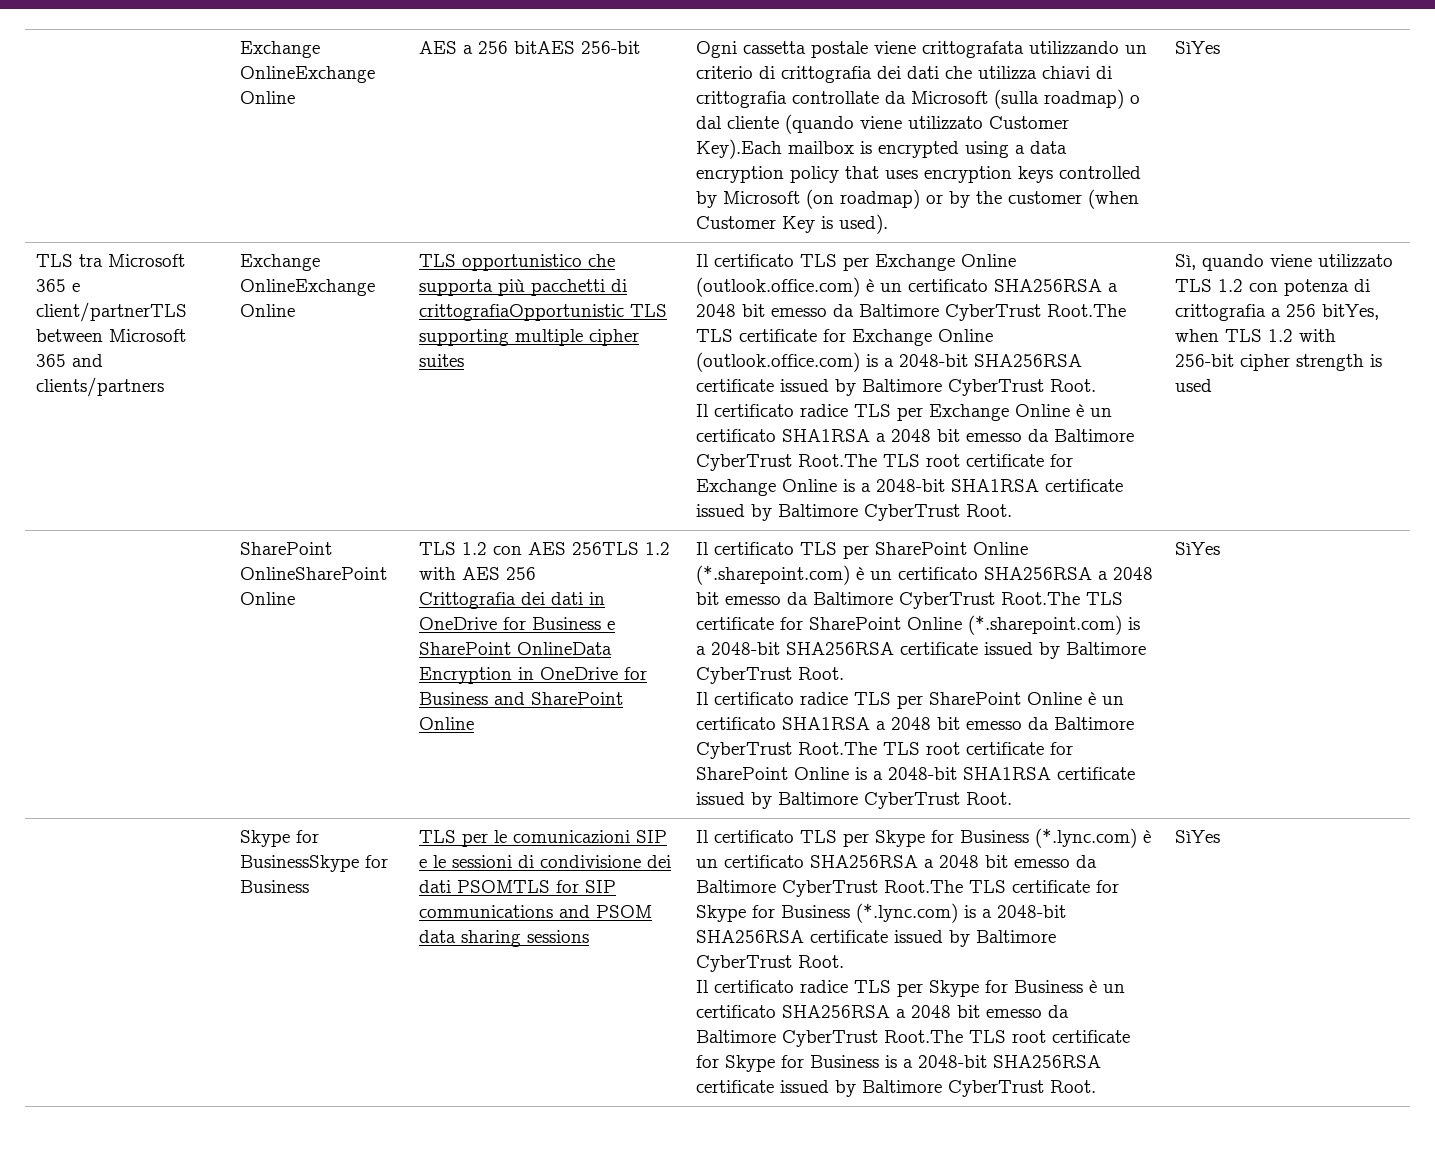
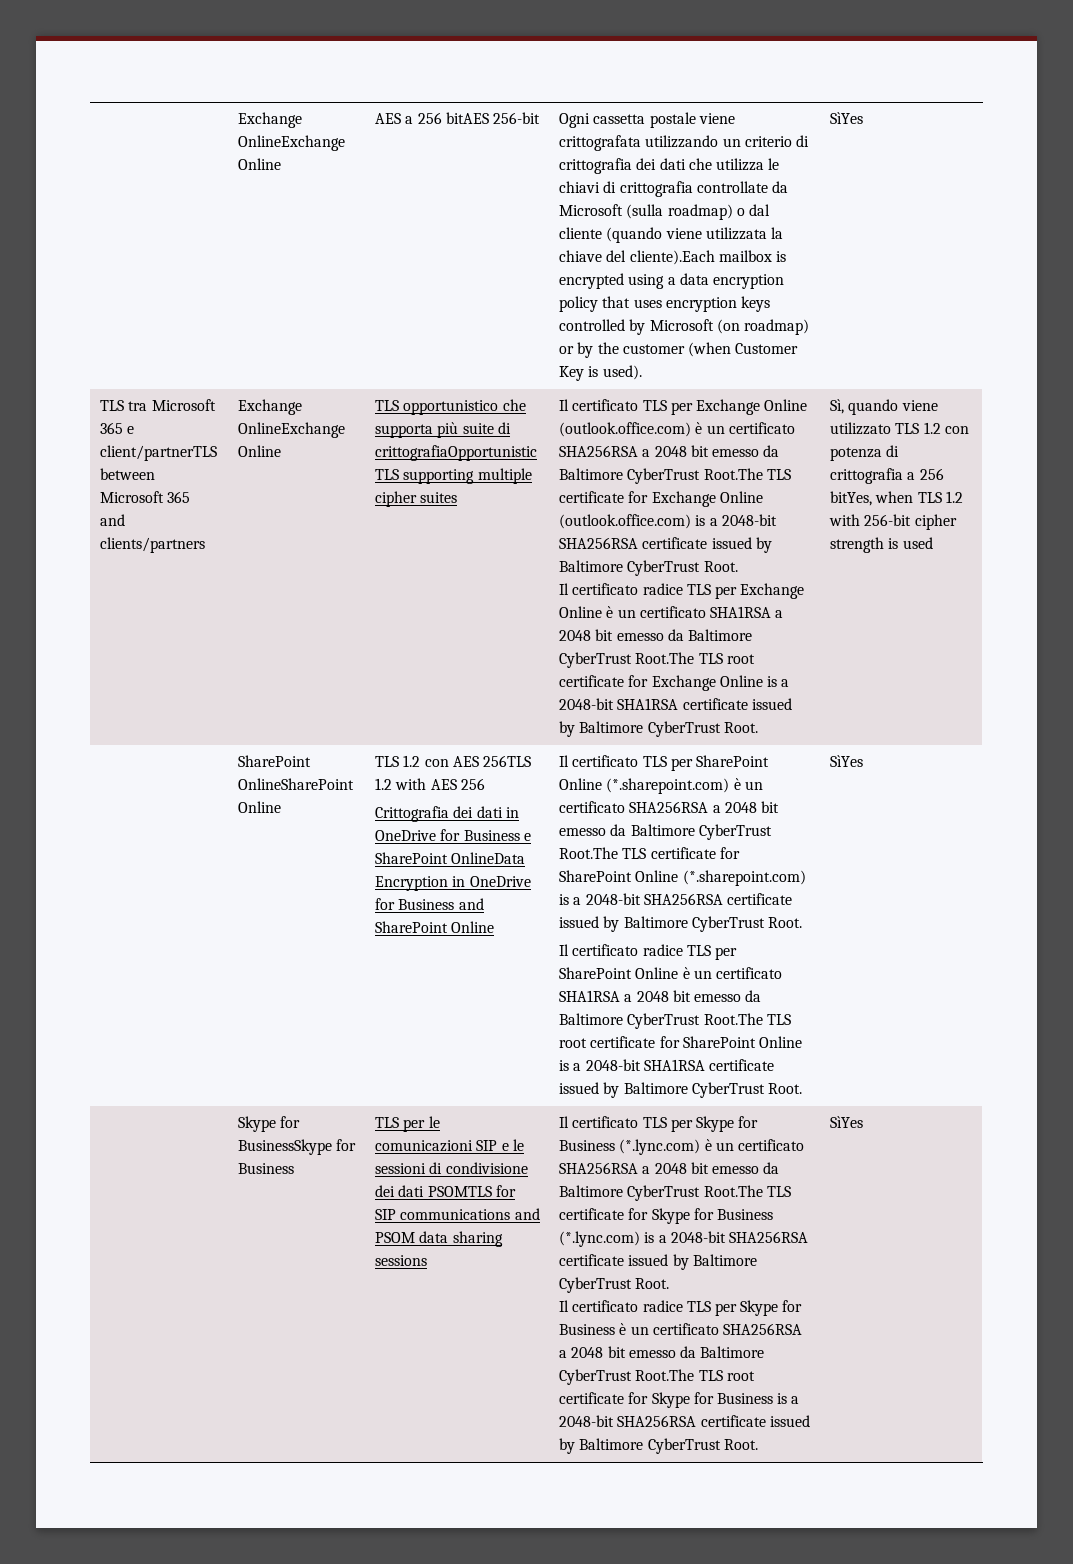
- Ogni cassetta postale viene crittografata utilizzando un criterio di crittografia dei dati che utilizza chiavi di crittografia controllate da Microsoft (sulla roadmap) o dal cliente (quando viene utilizzato Customer Key).Each mailbox is encrypted using a data encryption policy that uses encryption keys controlled by Microsoft (on roadmap) or by the customer (when Customer Key is used).
+ Ogni cassetta postale viene crittografata utilizzando un criterio di crittografia dei dati che utilizza le chiavi di crittografia controllate da Microsoft (sulla roadmap) o dal cliente (quando viene utilizzata la chiave del cliente).Each mailbox is encrypted using a data encryption policy that uses encryption keys controlled by Microsoft (on roadmap) or by the customer (when Customer Key is used).
- TLS opportunistico che supporta più pacchetti di crittografiaOpportunistic TLS supporting multiple cipher suites
+ TLS opportunistico che supporta più suite di crittografiaOpportunistic TLS supporting multiple cipher suites

